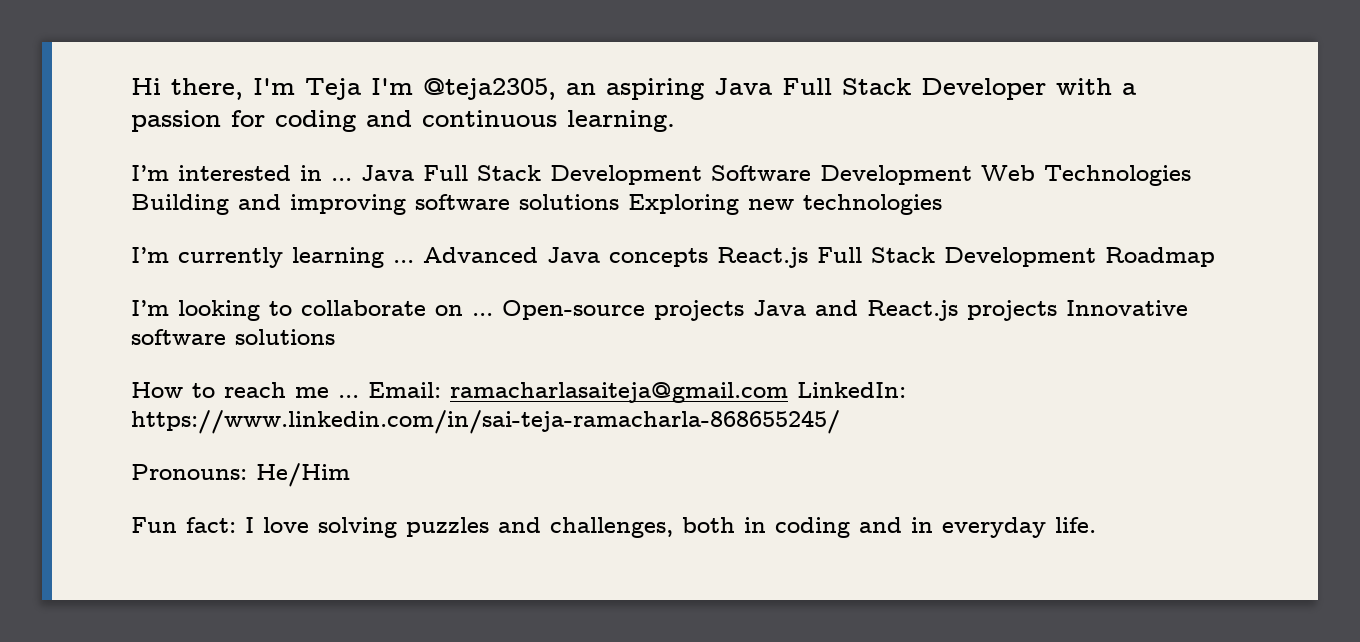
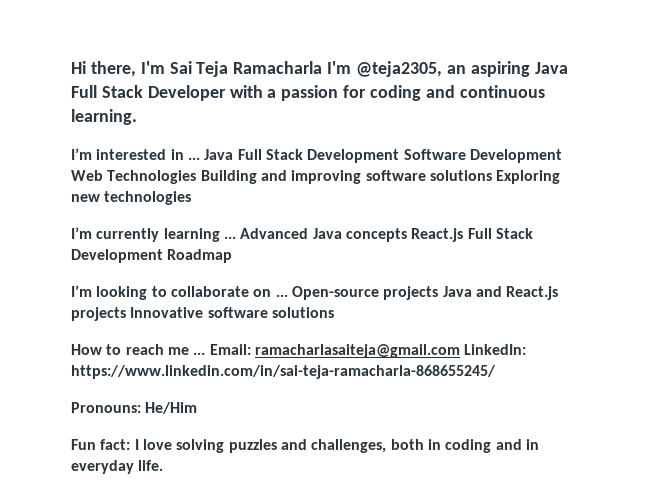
- Hi there, I'm Teja I'm @teja2305, an aspiring Java Full Stack Developer with a passion for coding and continuous learning.
+ Hi there, I'm Sai Teja Ramacharla I'm @teja2305, an aspiring Java Full Stack Developer with a passion for coding and continuous learning.

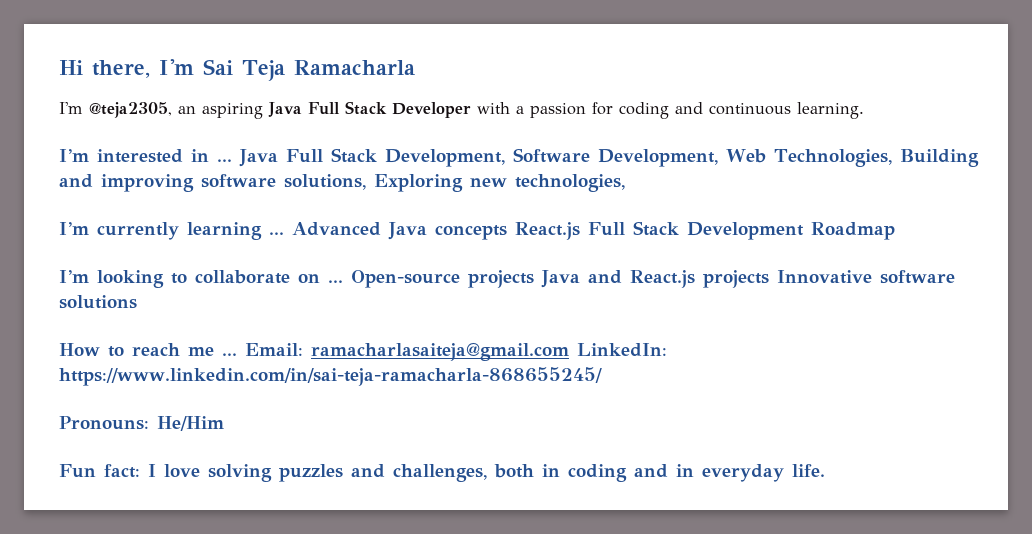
- Hi there, I'm Sai Teja Ramacharla I'm @teja2305, an aspiring Java Full Stack Developer with a passion for coding and continuous learning.
+ Hi there, I'm Sai Teja Ramacharla
+ I'm @teja2305, an aspiring Java Full Stack Developer with a passion for coding and continuous learning.
- Java Full Stack Development Software Development Web Technologies Building and improving software solutions Exploring new technologies
+ Java Full Stack Development, Software Development, Web Technologies, Building and improving software solutions, Exploring new technologies,

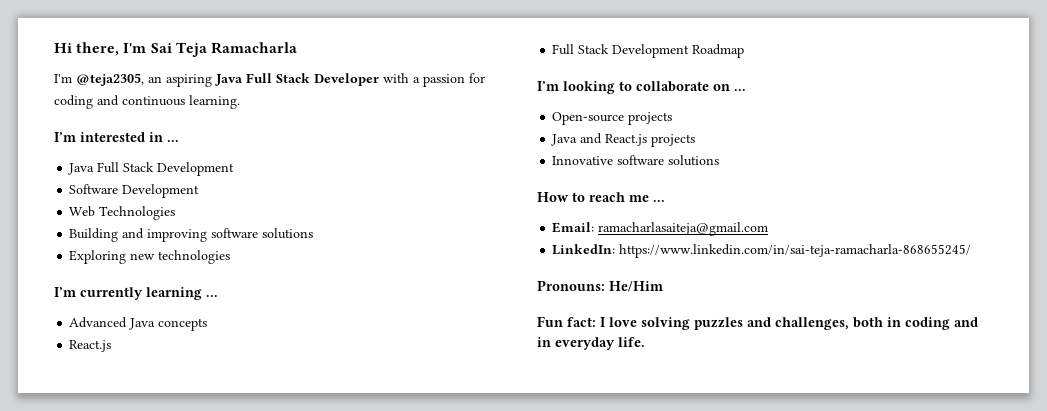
- I’m interested in ... Java Full Stack Development, Software Development, Web Technologies, Building and improving software solutions, Exploring new technologies,
+ I’m interested in ...
+ Java Full Stack Development
+ Software Development
+ Web Technologies
+ Building and improving software solutions
+ Exploring new technologies
- I’m currently learning ... Advanced Java concepts React.js Full Stack Development Roadmap
+ I’m currently learning ...
+ Advanced Java concepts
+ React.js
+ Full Stack Development Roadmap
- I’m looking to collaborate on ... Open-source projects Java and React.js projects Innovative software solutions
+ I’m looking to collaborate on ...
+ Open-source projects
+ Java and React.js projects
+ Innovative software solutions
- How to reach me ... Email: ramacharlasaiteja@gmail.com LinkedIn: https://www.linkedin.com/in/sai-teja-ramacharla-868655245/
+ How to reach me ...
+ Email: ramacharlasaiteja@gmail.com
+ LinkedIn: https://www.linkedin.com/in/sai-teja-ramacharla-868655245/

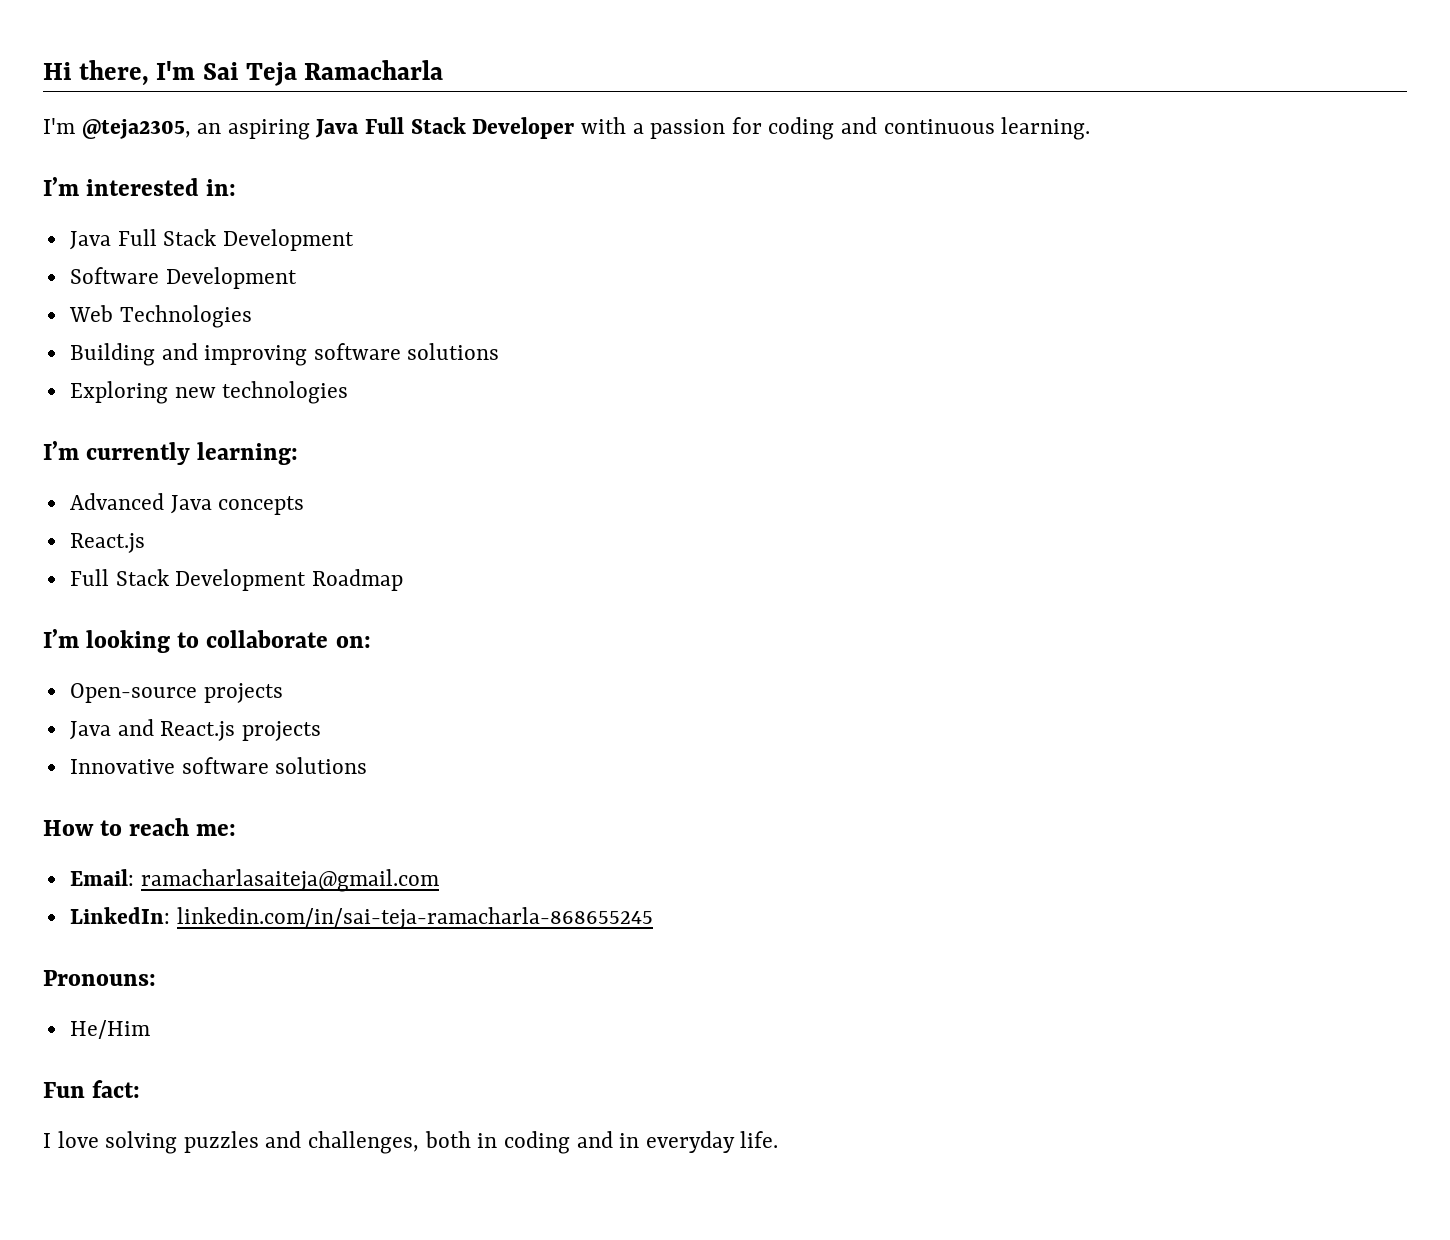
- I’m interested in ...
+ I’m interested in:
- I’m currently learning ...
+ I’m currently learning:
- I’m looking to collaborate on ...
+ I’m looking to collaborate on:
- How to reach me ...
+ How to reach me:
- LinkedIn: https://www.linkedin.com/in/sai-teja-ramacharla-868655245/
+ LinkedIn: linkedin.com/in/sai-teja-ramacharla-868655245
- Pronouns: He/Him
+ Pronouns:
+ He/Him
- Fun fact: I love solving puzzles and challenges, both in coding and in everyday life.
+ Fun fact:
+ I love solving puzzles and challenges, both in coding and in everyday life.

